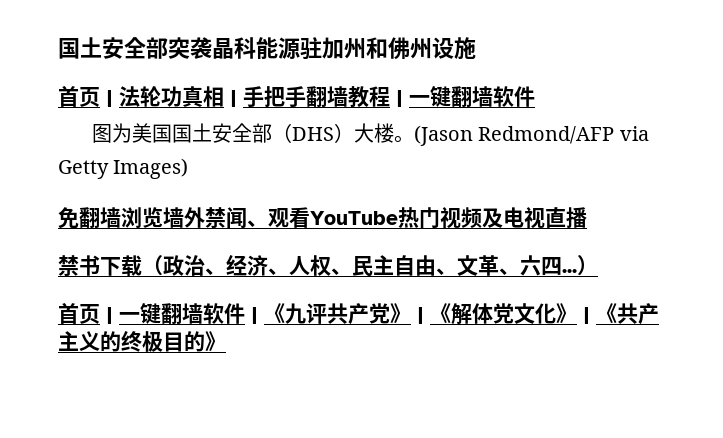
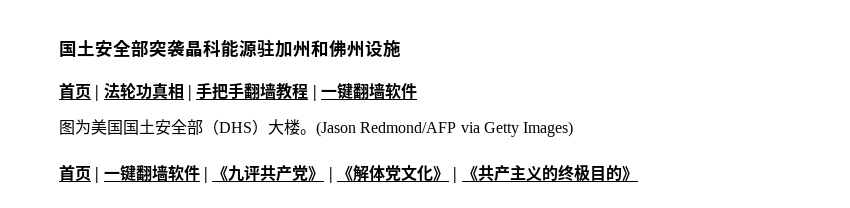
- 免翻墙浏览墙外禁闻、观看YouTube热门视频及电视直播
- 禁书下载（政治、经济、人权、民主自由、文革、六四...）

